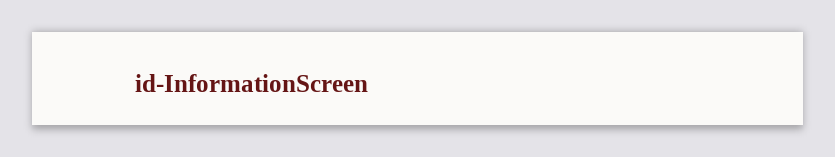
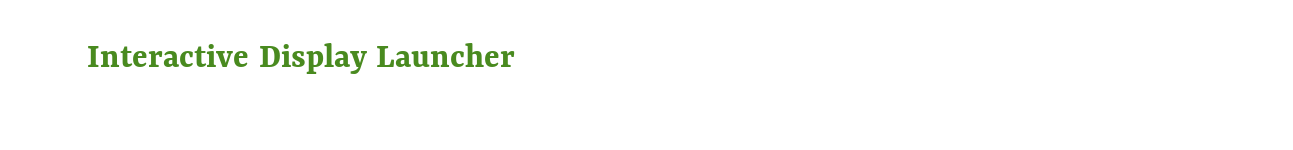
- id-InformationScreen
+ Interactive Display Launcher

